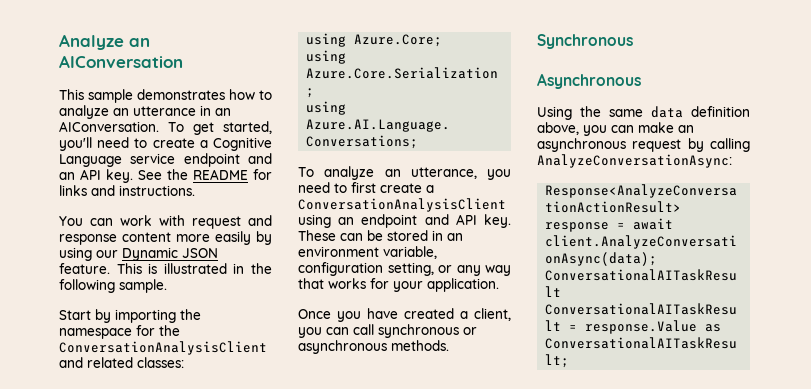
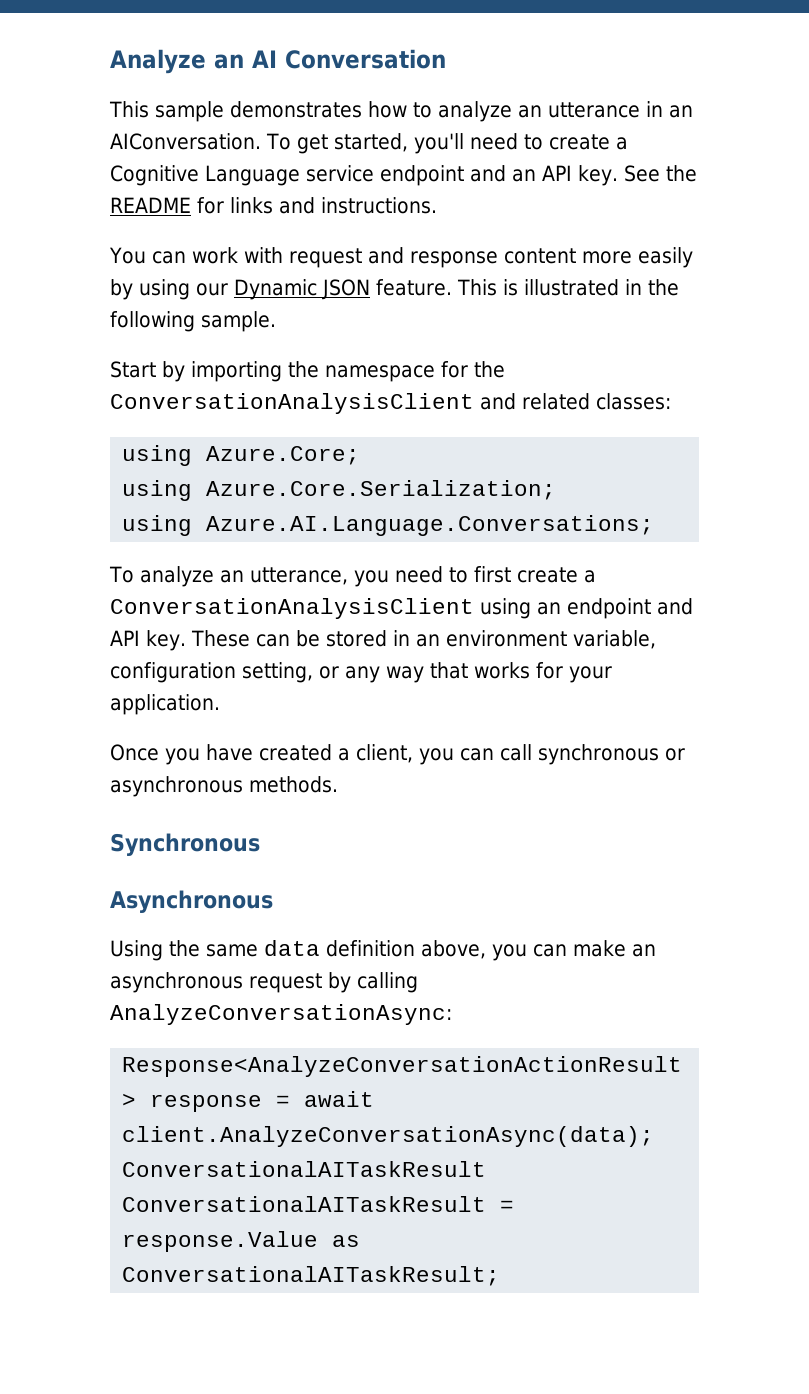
- Analyze an AIConversation
+ Analyze an AI Conversation

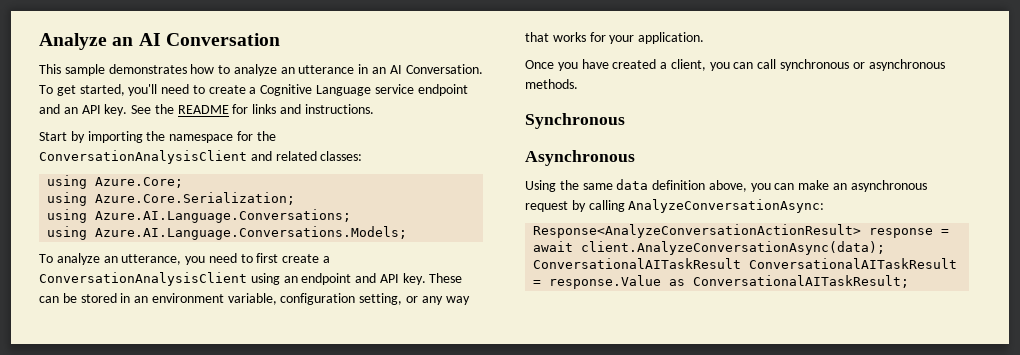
- This sample demonstrates how to analyze an utterance in an AIConversation.
+ This sample demonstrates how to analyze an utterance in an AI Conversation.
- You can work with request and response content more easily by using our Dynamic JSON feature. This is illustrated in the following sample.
+ using Azure.AI.Language.Conversations.Models;

